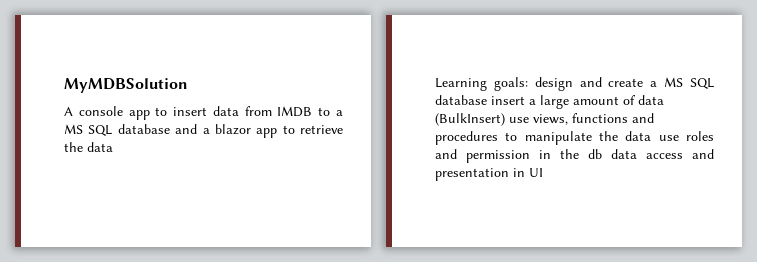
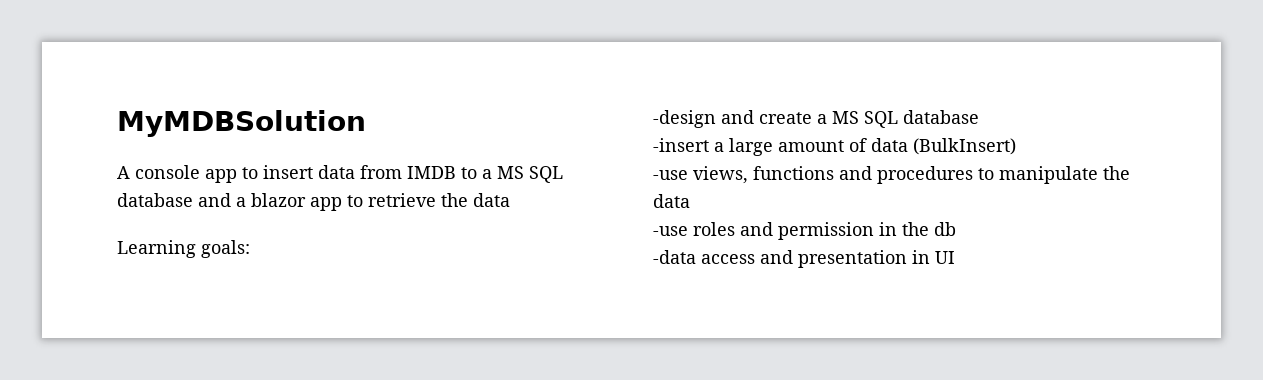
- Learning goals: design and create a MS SQL database insert a large amount of data (BulkInsert) use views, functions and procedures to manipulate the data use roles and permission in the db data access and presentation in UI
+ Learning goals:
+ -design and create a MS SQL database
+ -insert a large amount of data (BulkInsert)
+ -use views, functions and procedures to manipulate the data
+ -use roles and permission in the db
+ -data access and presentation in UI

